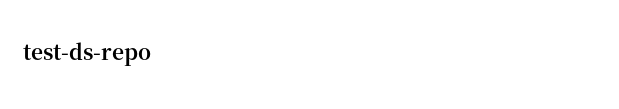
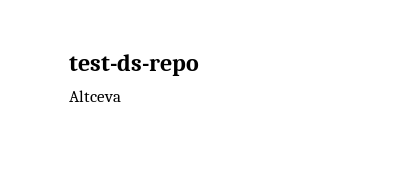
+ Altceva

